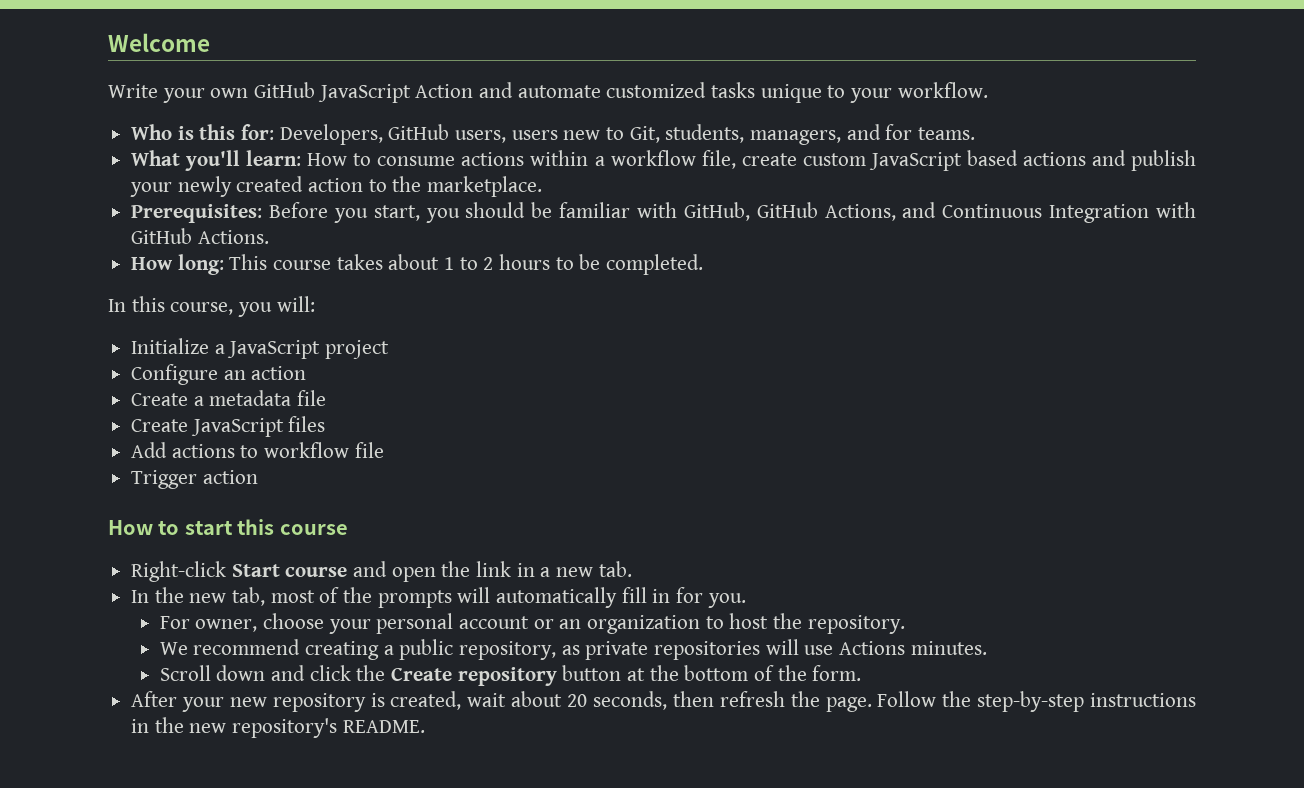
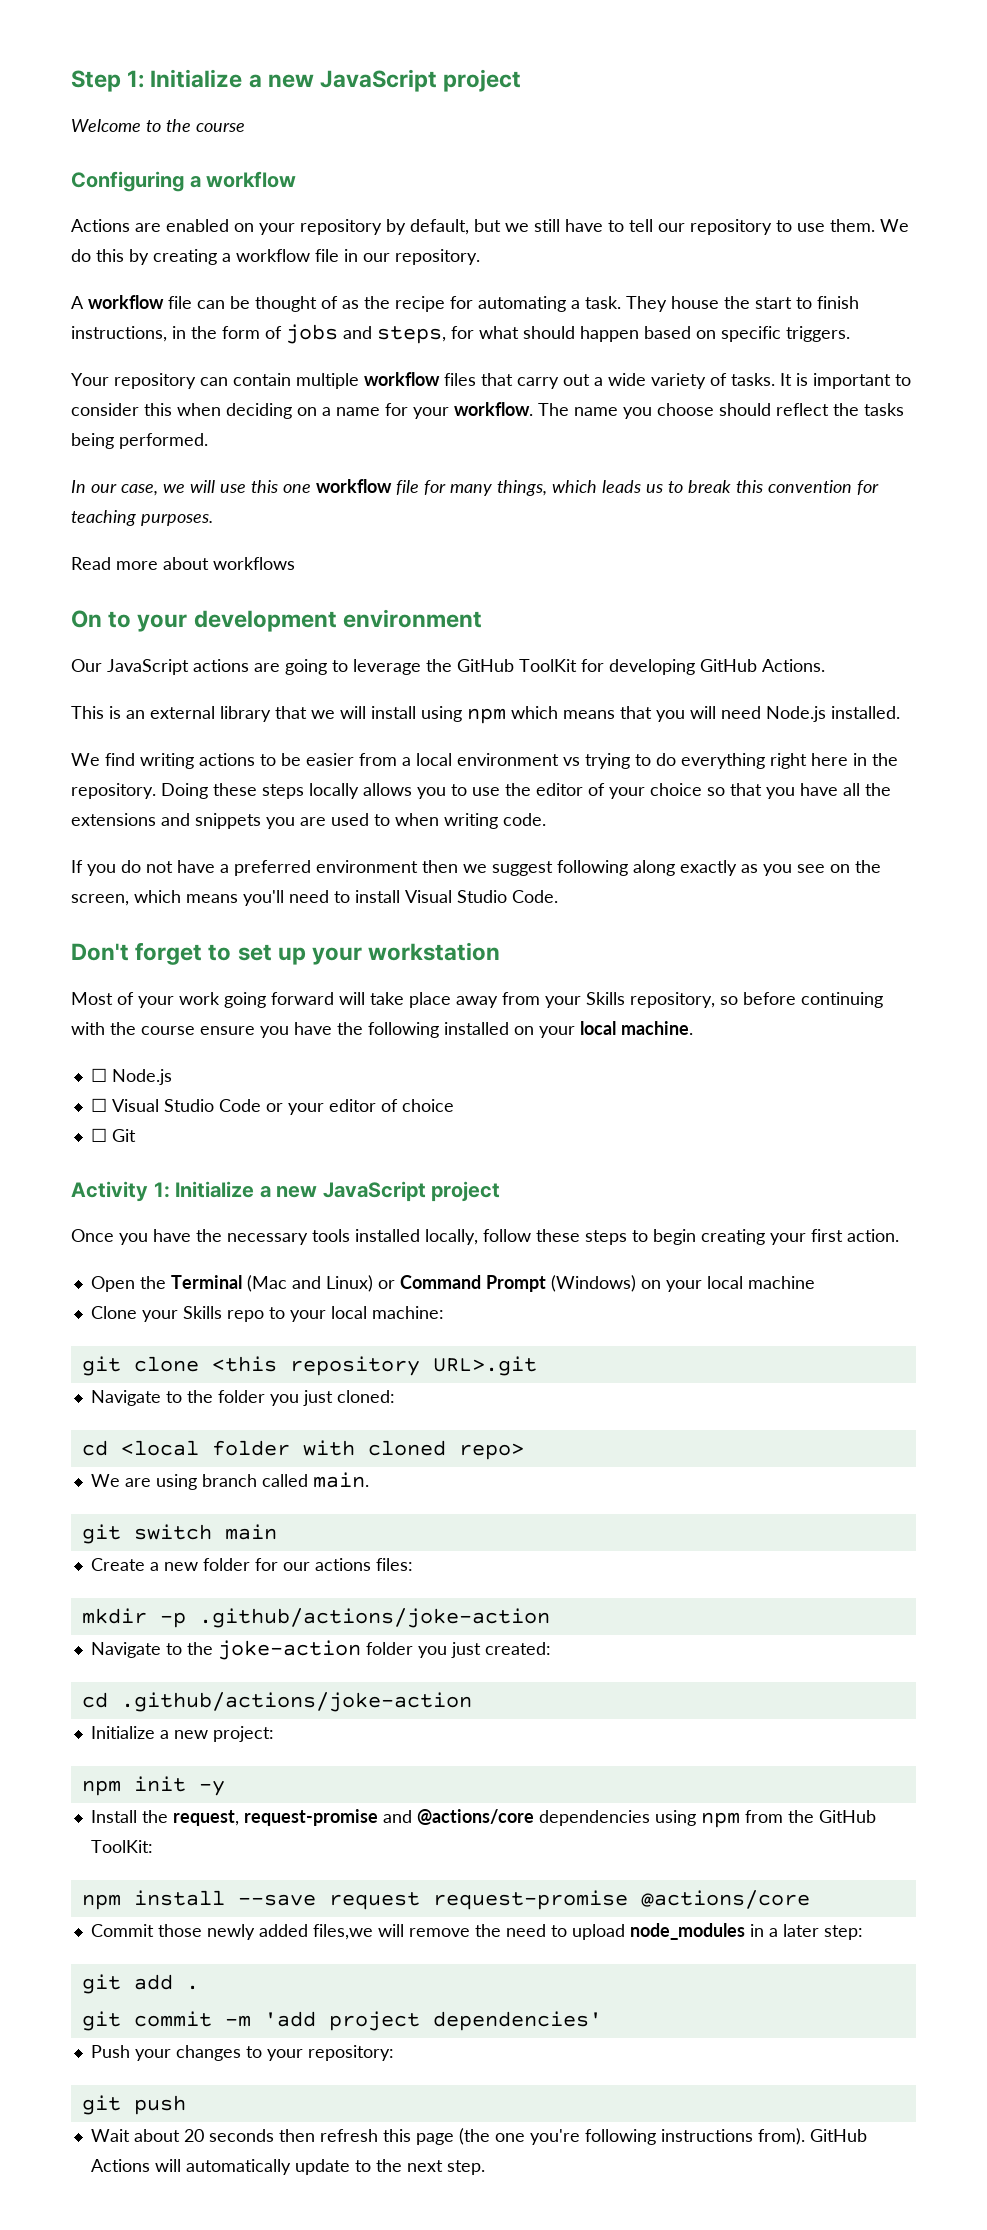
- Welcome
- Write your own GitHub JavaScript Action and automate customized tasks unique to your workflow.
- Who is this for: Developers, GitHub users, users new to Git, students, managers, and for teams.
- What you'll learn: How to consume actions within a workflow file, create custom JavaScript based actions and publish your newly created action to the marketplace.
- Prerequisites: Before you start, you should be familiar with GitHub, GitHub Actions, and Continuous Integration with GitHub Actions.
- How long: This course takes about 1 to 2 hours to be completed.
- In this course, you will:
- Initialize a JavaScript project
- Configure an action
- Create a metadata file
- Create JavaScript files
- Add actions to workflow file
- Trigger action
- How to start this course
- Right-click Start course and open the link in a new tab.
- In the new tab, most of the prompts will automatically fill in for you.
- For owner, choose your personal account or an organization to host the repository.
- We recommend creating a public repository, as private repositories will use Actions minutes.
- Scroll down and click the Create repository button at the bottom of the form.
- After your new repository is created, wait about 20 seconds, then refresh the page. Follow the step-by-step instructions in the new repository's README.
+ Step 1: Initialize a new JavaScript project
+ Welcome to the course
+ Configuring a workflow
+ Actions are enabled on your repository by default, but we still have to tell our repository to use them. We do this by creating a workflow file in our repository.
+ A workflow file can be thought of as the recipe for automating a task. They house the start to finish instructions, in the form of jobs and steps, for what should happen based on specific triggers.
+ Your repository can contain multiple workflow files that carry out a wide variety of tasks. It is important to consider this when deciding on a name for your workflow. The name you choose should reflect the tasks being performed.
+ In our case, we will use this one workflow file for many things, which leads us to break this convention for teaching purposes.
+ Read more about workflows
+ On to your development environment
+ Our JavaScript actions are going to leverage the GitHub ToolKit for developing GitHub Actions.
+ This is an external library that we will install using npm which means that you will need Node.js installed.
+ We find writing actions to be easier from a local environment vs trying to do everything right here in the repository. Doing these steps locally allows you to use the editor of your choice so that you have all the extensions and snippets you are used to when writing code.
+ If you do not have a preferred environment then we suggest following along exactly as you see on the screen, which means you'll need to install Visual Studio Code.
+ Don't forget to set up your workstation
+ Most of your work going forward will take place away from your Skills repository, so before continuing with the course ensure you have the following installed on your local machine.
+ ☐ Node.js
+ ☐ Visual Studio Code or your editor of choice
+ ☐ Git
+ Activity 1: Initialize a new JavaScript project
+ Once you have the necessary tools installed locally, follow these steps to begin creating your first action.
+ Open the Terminal (Mac and Linux) or Command Prompt (Windows) on your local machine
+ Clone your Skills repo to your local machine:
+ git clone <this repository URL>.git
+ Navigate to the folder you just cloned:
+ cd <local folder with cloned repo>
+ We are using branch called main.
+ git switch main
+ Create a new folder for our actions files:
+ mkdir -p .github/actions/joke-action
+ Navigate to the joke-action folder you just created:
+ cd .github/actions/joke-action
+ Initialize a new project:
+ npm init -y
+ Install the request, request-promise and @actions/core dependencies using npm from the GitHub ToolKit:
+ npm install --save request request-promise @actions/core
+ Commit those newly added files,we will remove the need to upload node_modules in a later step:
+ git add .
+ git commit -m 'add project dependencies'
+ Push your changes to your repository:
+ git push
+ Wait about 20 seconds then refresh this page (the one you're following instructions from). GitHub Actions will automatically update to the next step.

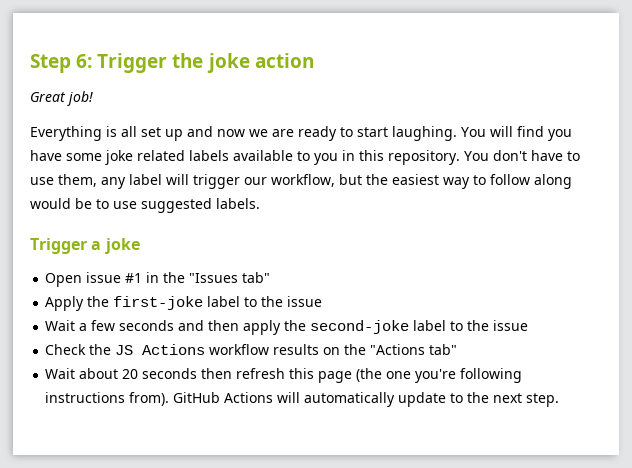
- Step 1: Initialize a new JavaScript project
- Welcome to the course
- Configuring a workflow
- Actions are enabled on your repository by default, but we still have to tell our repository to use them. We do this by creating a workflow file in our repository.
- A workflow file can be thought of as the recipe for automating a task. They house the start to finish instructions, in the form of jobs and steps, for what should happen based on specific triggers.
- Your repository can contain multiple workflow files that carry out a wide variety of tasks. It is important to consider this when deciding on a name for your workflow. The name you choose should reflect the tasks being performed.
- In our case, we will use this one workflow file for many things, which leads us to break this convention for teaching purposes.
- Read more about workflows
- On to your development environment
- Our JavaScript actions are going to leverage the GitHub ToolKit for developing GitHub Actions.
- This is an external library that we will install using npm which means that you will need Node.js installed.
- We find writing actions to be easier from a local environment vs trying to do everything right here in the repository. Doing these steps locally allows you to use the editor of your choice so that you have all the extensions and snippets you are used to when writing code.
- If you do not have a preferred environment then we suggest following along exactly as you see on the screen, which means you'll need to install Visual Studio Code.
- Don't forget to set up your workstation
- Most of your work going forward will take place away from your Skills repository, so before continuing with the course ensure you have the following installed on your local machine.
- ☐ Node.js
- ☐ Visual Studio Code or your editor of choice
- ☐ Git
- Activity 1: Initialize a new JavaScript project
- Once you have the necessary tools installed locally, follow these steps to begin creating your first action.
- Open the Terminal (Mac and Linux) or Command Prompt (Windows) on your local machine
- Clone your Skills repo to your local machine:
- git clone <this repository URL>.git
- Navigate to the folder you just cloned:
- cd <local folder with cloned repo>
- We are using branch called main.
- git switch main
- Create a new folder for our actions files:
- mkdir -p .github/actions/joke-action
- Navigate to the joke-action folder you just created:
- cd .github/actions/joke-action
- Initialize a new project:
- npm init -y
- Install the request, request-promise and @actions/core dependencies using npm from the GitHub ToolKit:
- npm install --save request request-promise @actions/core
- Commit those newly added files,we will remove the need to upload node_modules in a later step:
- git add .
- git commit -m 'add project dependencies'
- Push your changes to your repository:
- git push
+ Step 6: Trigger the joke action
+ Great job!
+ Everything is all set up and now we are ready to start laughing. You will find you have some joke related labels available to you in this repository. You don't have to use them, any label will trigger our workflow, but the easiest way to follow along would be to use suggested labels.
+ Trigger a joke
+ Open issue #1 in the "Issues tab"
+ Apply the first-joke label to the issue
+ Wait a few seconds and then apply the second-joke label to the issue
+ Check the JS Actions workflow results on the "Actions tab"

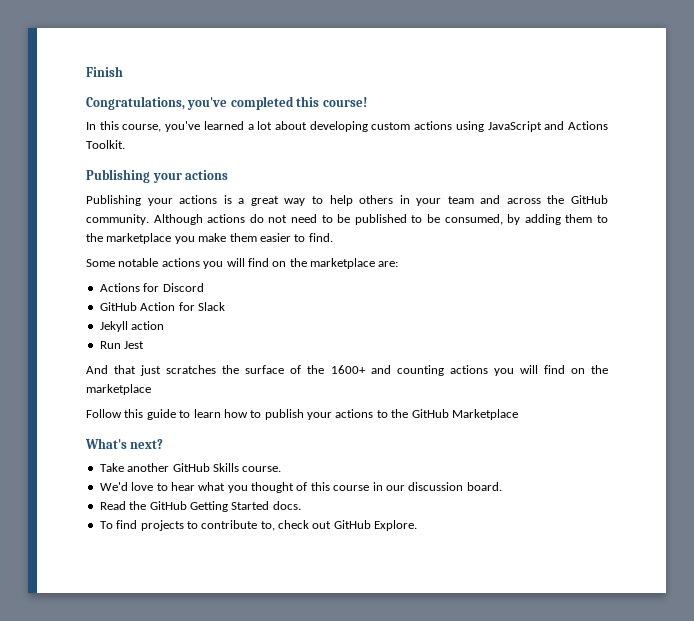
- Step 6: Trigger the joke action
- Great job!
- Everything is all set up and now we are ready to start laughing. You will find you have some joke related labels available to you in this repository. You don't have to use them, any label will trigger our workflow, but the easiest way to follow along would be to use suggested labels.
- Trigger a joke
- Open issue #1 in the "Issues tab"
- Apply the first-joke label to the issue
- Wait a few seconds and then apply the second-joke label to the issue
- Check the JS Actions workflow results on the "Actions tab"
- Wait about 20 seconds then refresh this page (the one you're following instructions from). GitHub Actions will automatically update to the next step.
+ Finish
+ Congratulations, you've completed this course!
+ In this course, you've learned a lot about developing custom actions using JavaScript and Actions Toolkit.
+ Publishing your actions
+ Publishing your actions is a great way to help others in your team and across the GitHub community. Although actions do not need to be published to be consumed, by adding them to the marketplace you make them easier to find.
+ Some notable actions you will find on the marketplace are:
+ Actions for Discord
+ GitHub Action for Slack
+ Jekyll action
+ Run Jest
+ And that just scratches the surface of the 1600+ and counting actions you will find on the marketplace
+ Follow this guide to learn how to publish your actions to the GitHub Marketplace
+ What's next?
+ Take another GitHub Skills course.
+ We'd love to hear what you thought of this course in our discussion board.
+ Read the GitHub Getting Started docs.
+ To find projects to contribute to, check out GitHub Explore.

